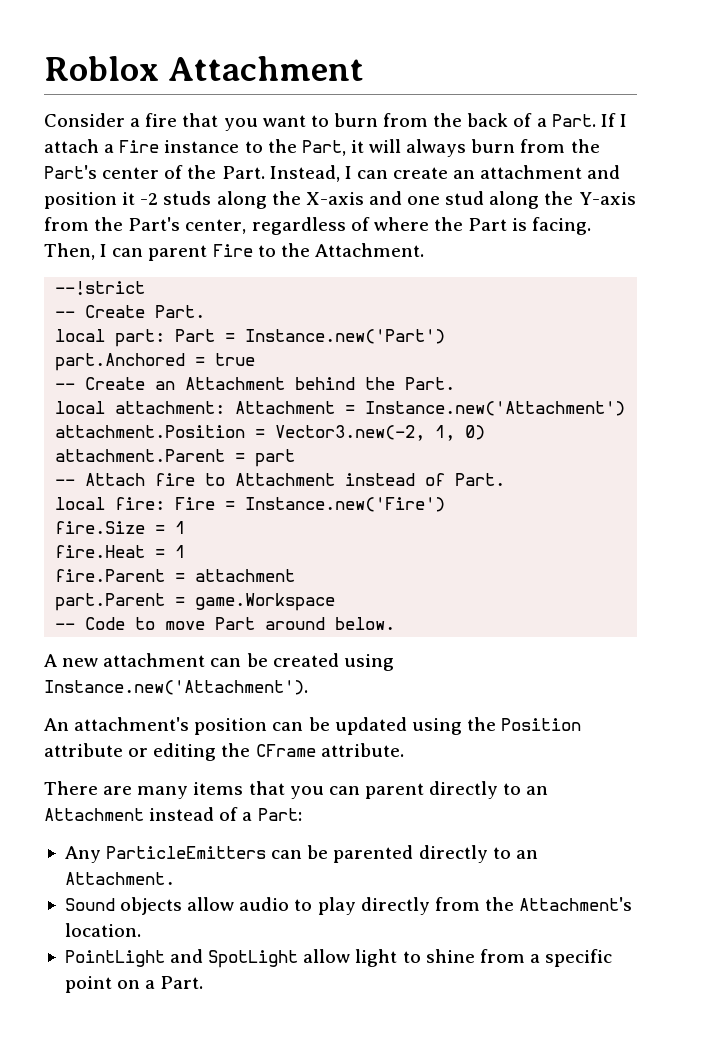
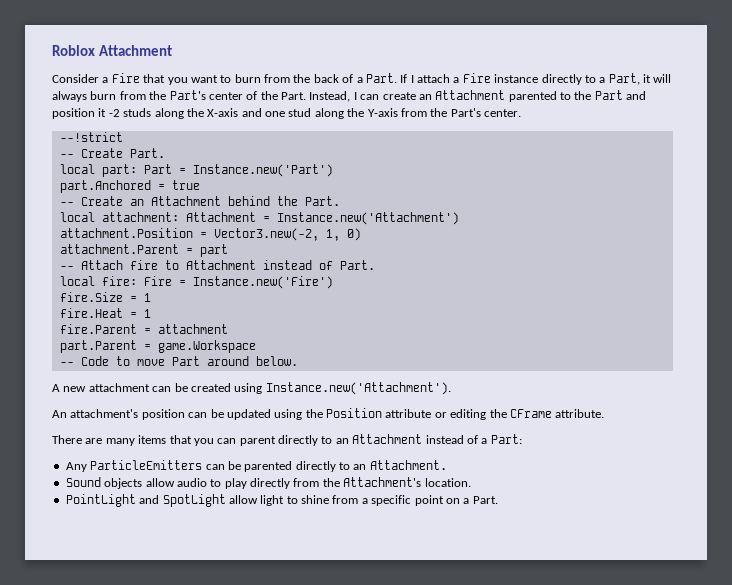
- Consider a fire that you want to burn from the back of a Part.
+ Consider a Fire that you want to burn from the back of a Part.
- If I attach a Fire instance to the Part, it will always burn from the Part's center of the Part.
+ If I attach a Fire instance directly to a Part, it will always burn from the Part's center of the Part.
- Instead, I can create an attachment and position it -2 studs along the X-axis and one stud along the Y-axis from the Part's center, regardless of where the Part is facing. Then, I can parent Fire to the Attachment.
+ Instead, I can create an Attachment parented to the Part and position it -2 studs along the X-axis and one stud along the Y-axis from the Part's center.

